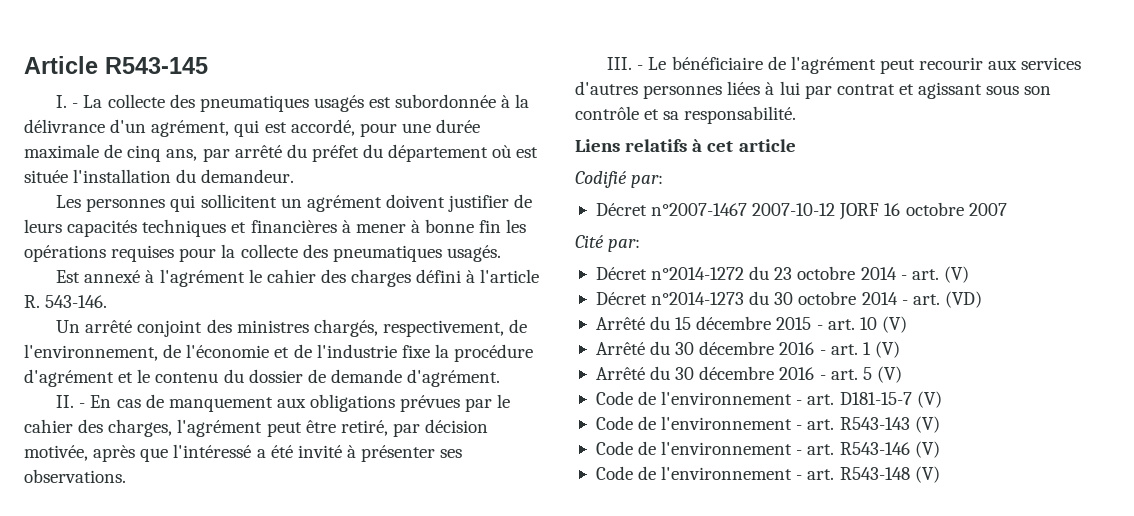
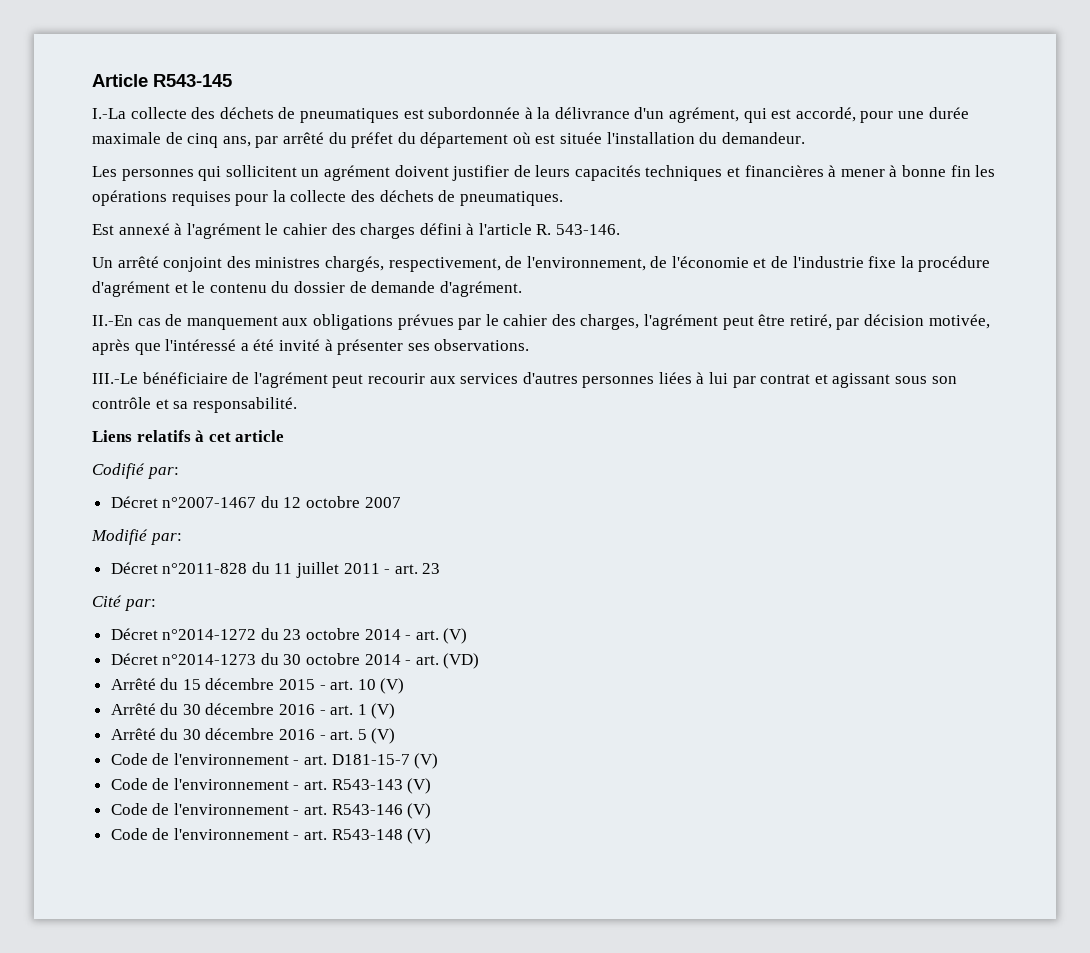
- I. - La collecte des pneumatiques usagés est subordonnée à la délivrance d'un agrément, qui est accordé, pour une durée maximale de cinq ans, par arrêté du préfet du département où est située l'installation du demandeur.
+ I.-La collecte des déchets de pneumatiques est subordonnée à la délivrance d'un agrément, qui est accordé, pour une durée maximale de cinq ans, par arrêté du préfet du département où est située l'installation du demandeur.
- Les personnes qui sollicitent un agrément doivent justifier de leurs capacités techniques et financières à mener à bonne fin les opérations requises pour la collecte des pneumatiques usagés.
+ Les personnes qui sollicitent un agrément doivent justifier de leurs capacités techniques et financières à mener à bonne fin les opérations requises pour la collecte des déchets de pneumatiques.
- II. - En cas de manquement aux obligations prévues par le cahier des charges, l'agrément peut être retiré, par décision motivée, après que l'intéressé a été invité à présenter ses observations.
+ II.-En cas de manquement aux obligations prévues par le cahier des charges, l'agrément peut être retiré, par décision motivée, après que l'intéressé a été invité à présenter ses observations.
- III. - Le bénéficiaire de l'agrément peut recourir aux services d'autres personnes liées à lui par contrat et agissant sous son contrôle et sa responsabilité.
+ III.-Le bénéficiaire de l'agrément peut recourir aux services d'autres personnes liées à lui par contrat et agissant sous son contrôle et sa responsabilité.
- Décret n°2007-1467 2007-10-12 JORF 16 octobre 2007
+ Décret n°2007-1467 du 12 octobre 2007
+ Modifié par:
+ Décret n°2011-828 du 11 juillet 2011 - art. 23

